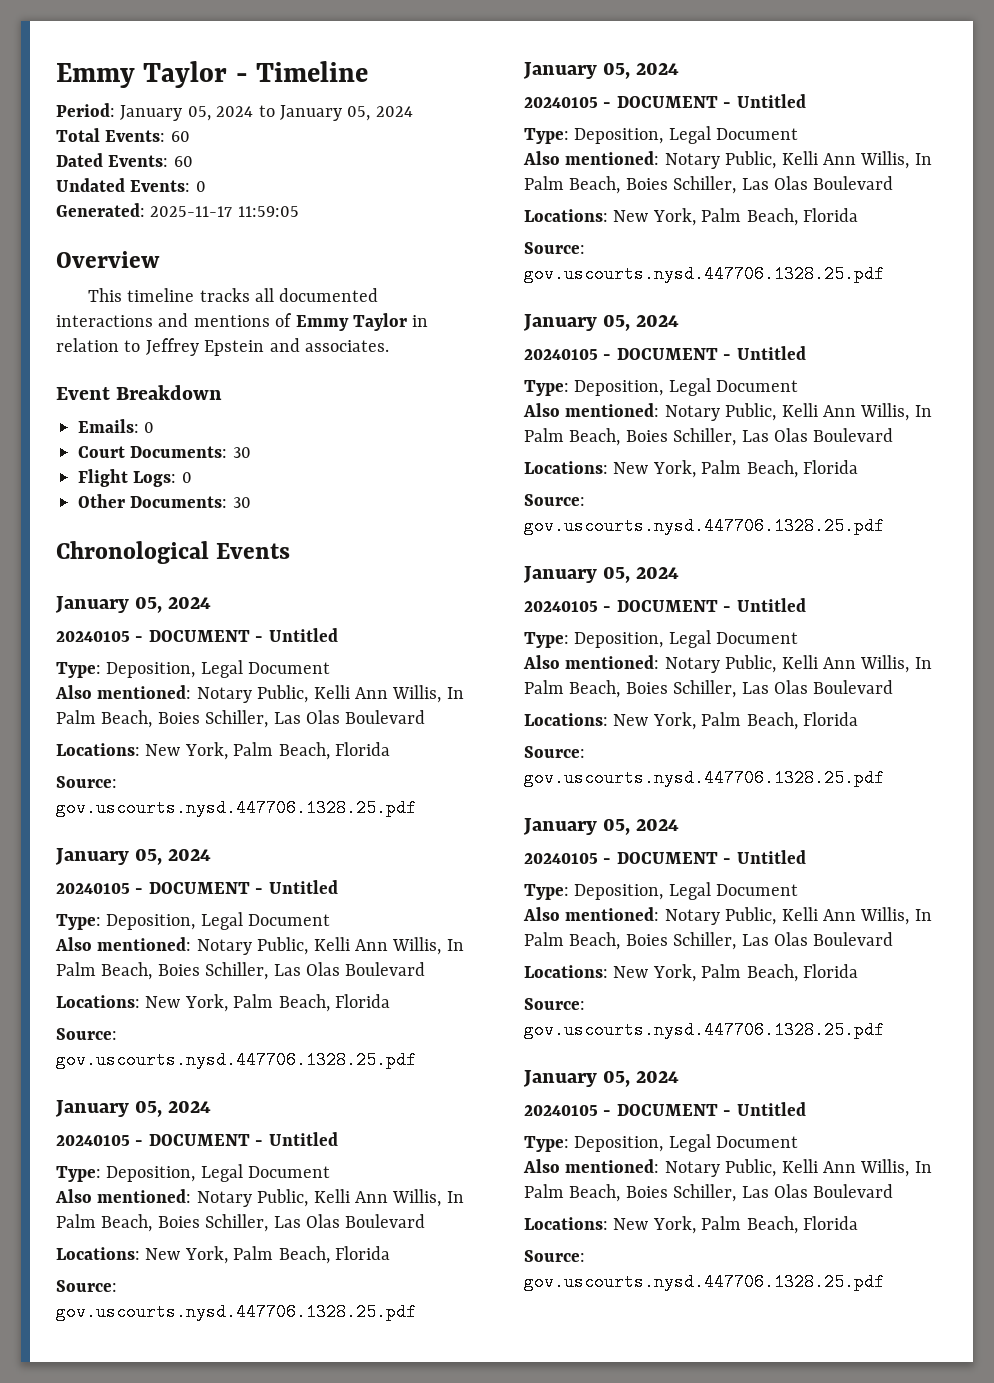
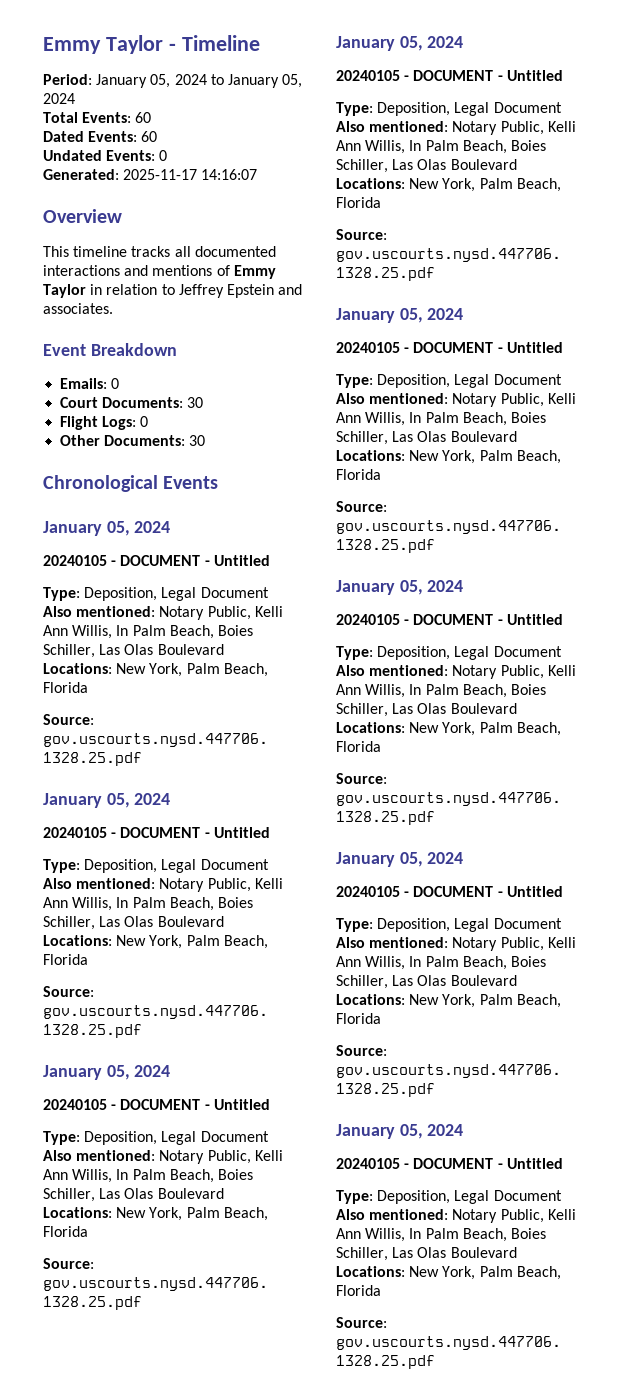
- Generated: 2025-11-17 11:59:05
+ Generated: 2025-11-17 14:16:07

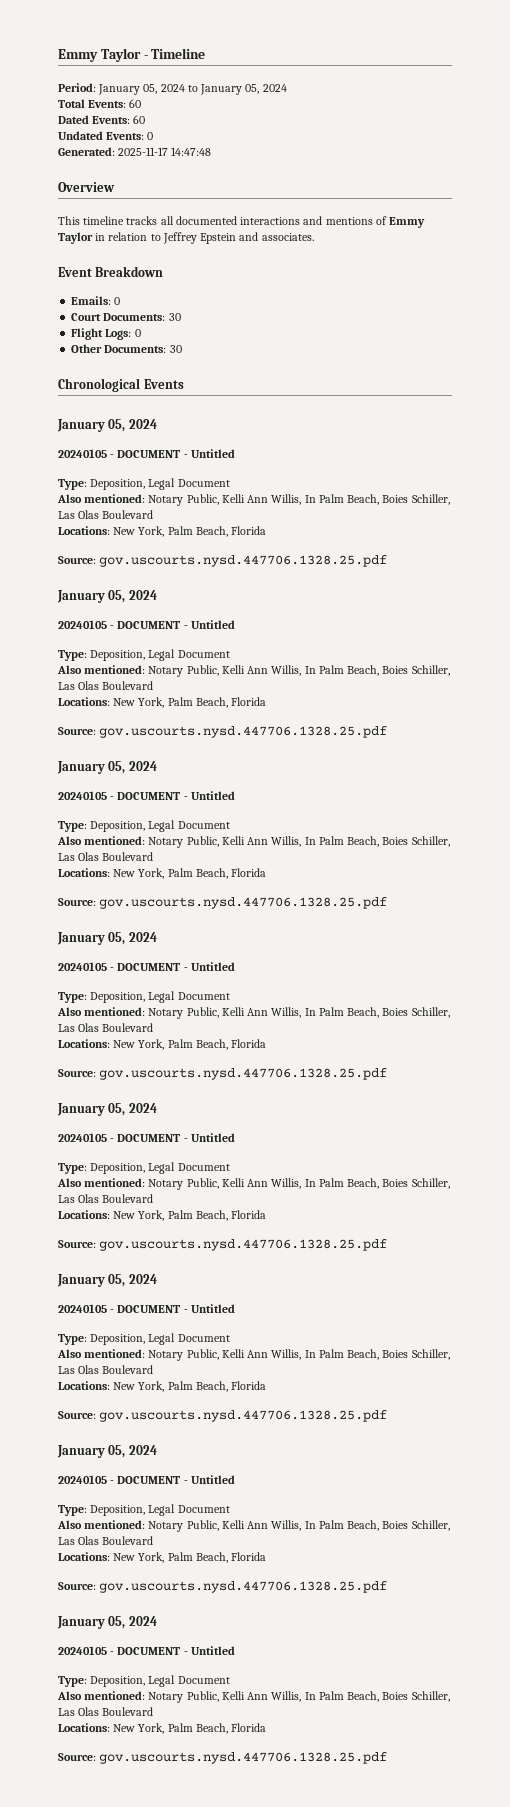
- Generated: 2025-11-17 14:16:07
+ Generated: 2025-11-17 14:47:48

